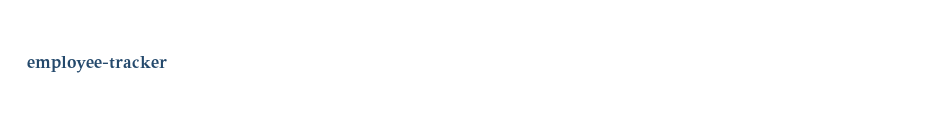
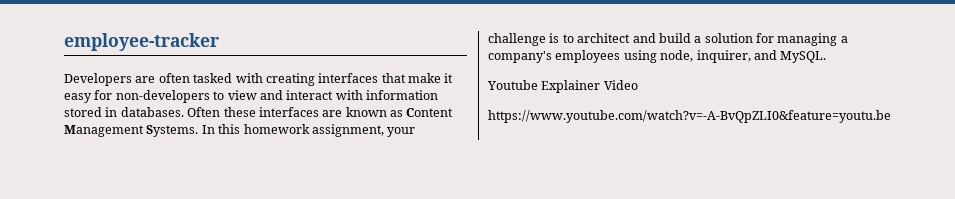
+ Developers are often tasked with creating interfaces that make it easy for non-developers to view and interact with information stored in databases. Often these interfaces are known as Content Management Systems. In this homework assignment, your challenge is to architect and build a solution for managing a company's employees using node, inquirer, and MySQL.
+ Youtube Explainer Video
+ https://www.youtube.com/watch?v=-A-BvQpZLI0&feature=youtu.be

